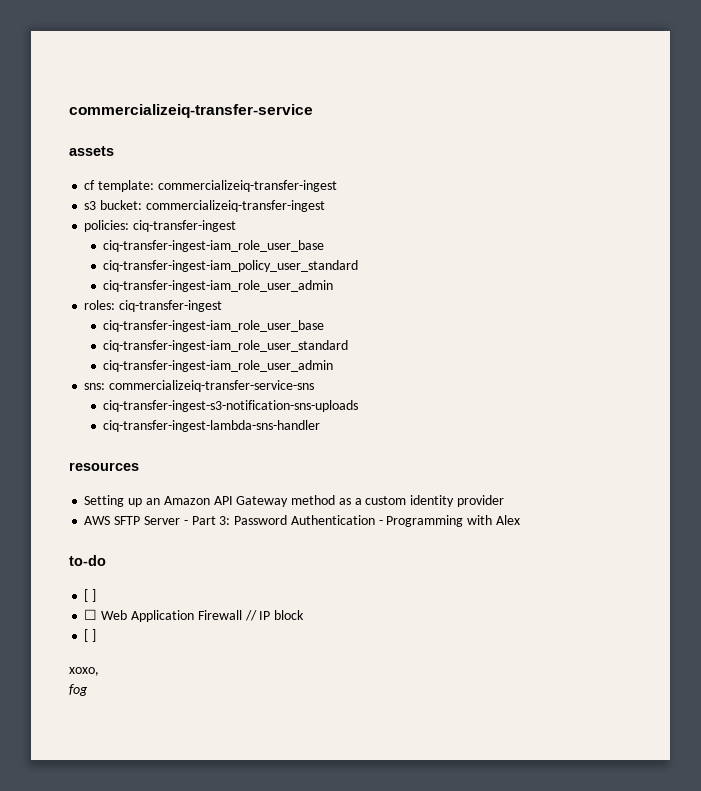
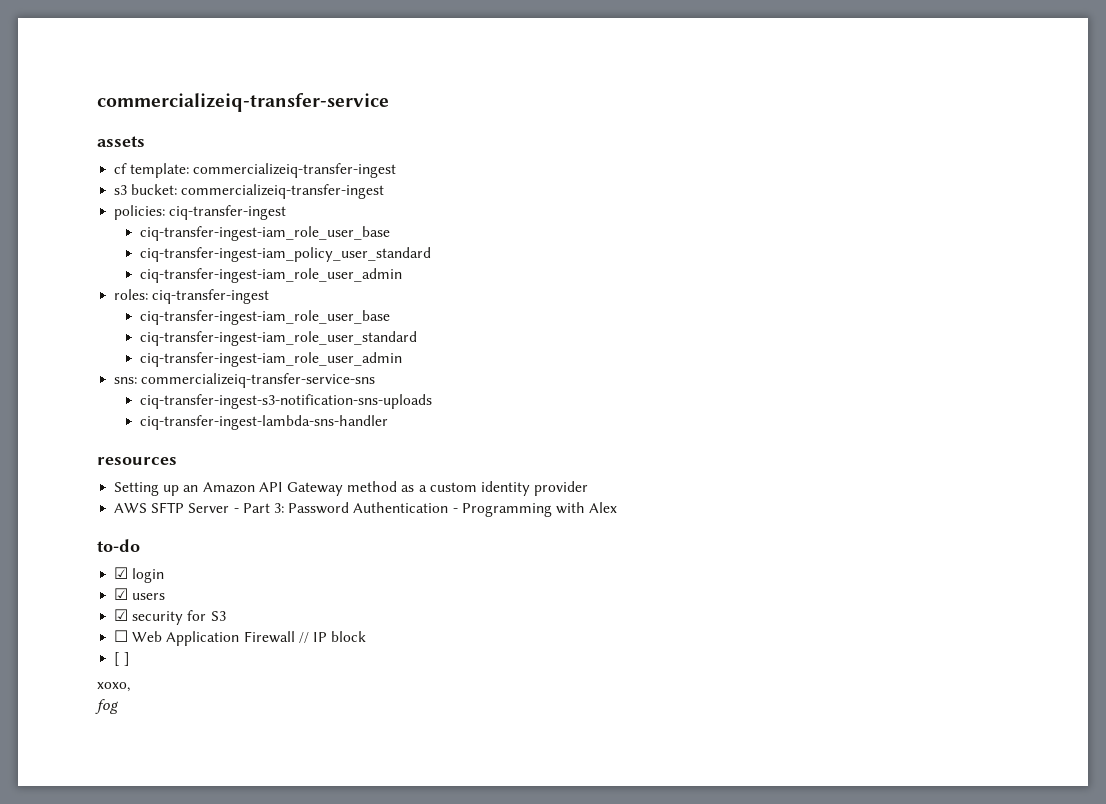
  to-do
- [ ]
+ ☑ login
+ ☑ users
+ ☑ security for S3

